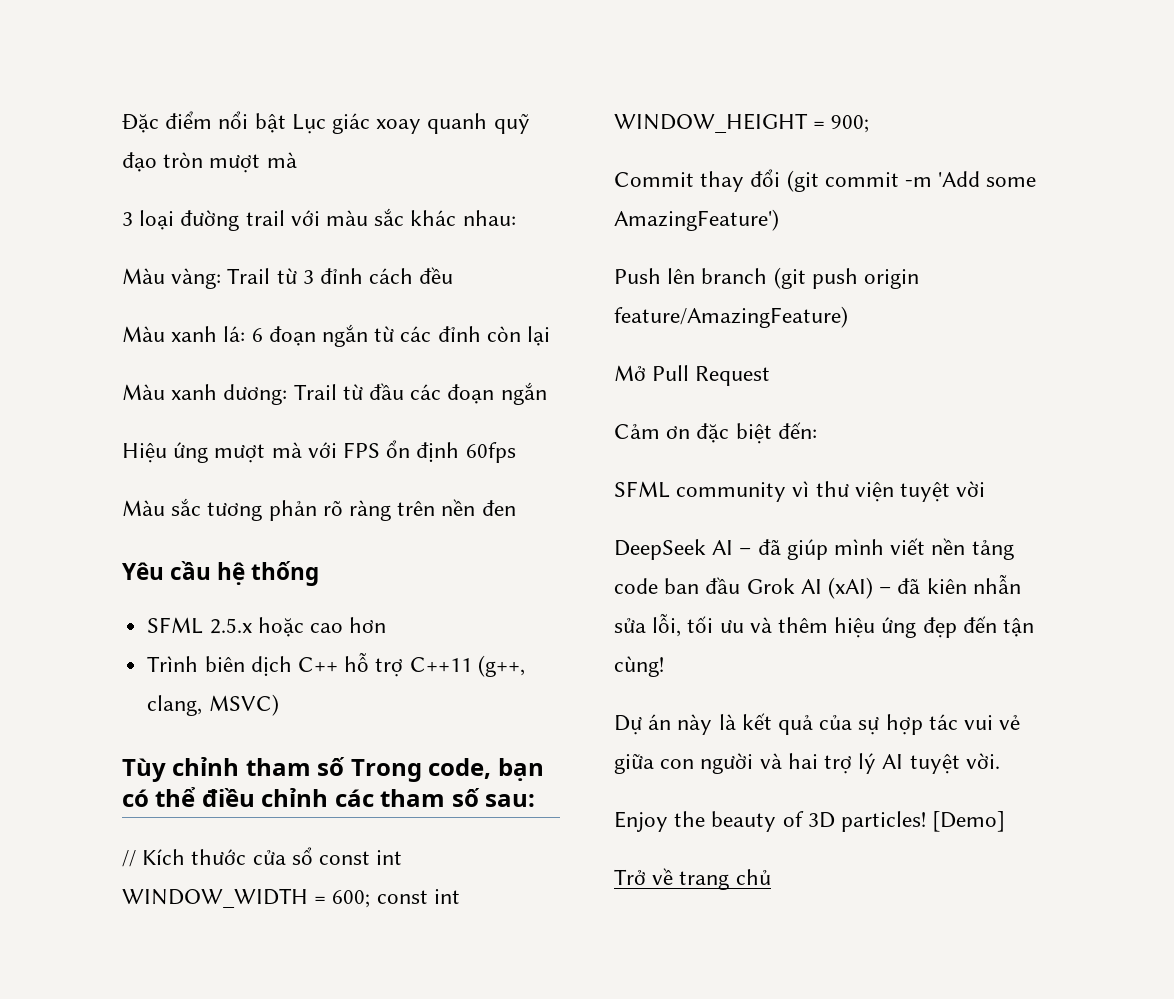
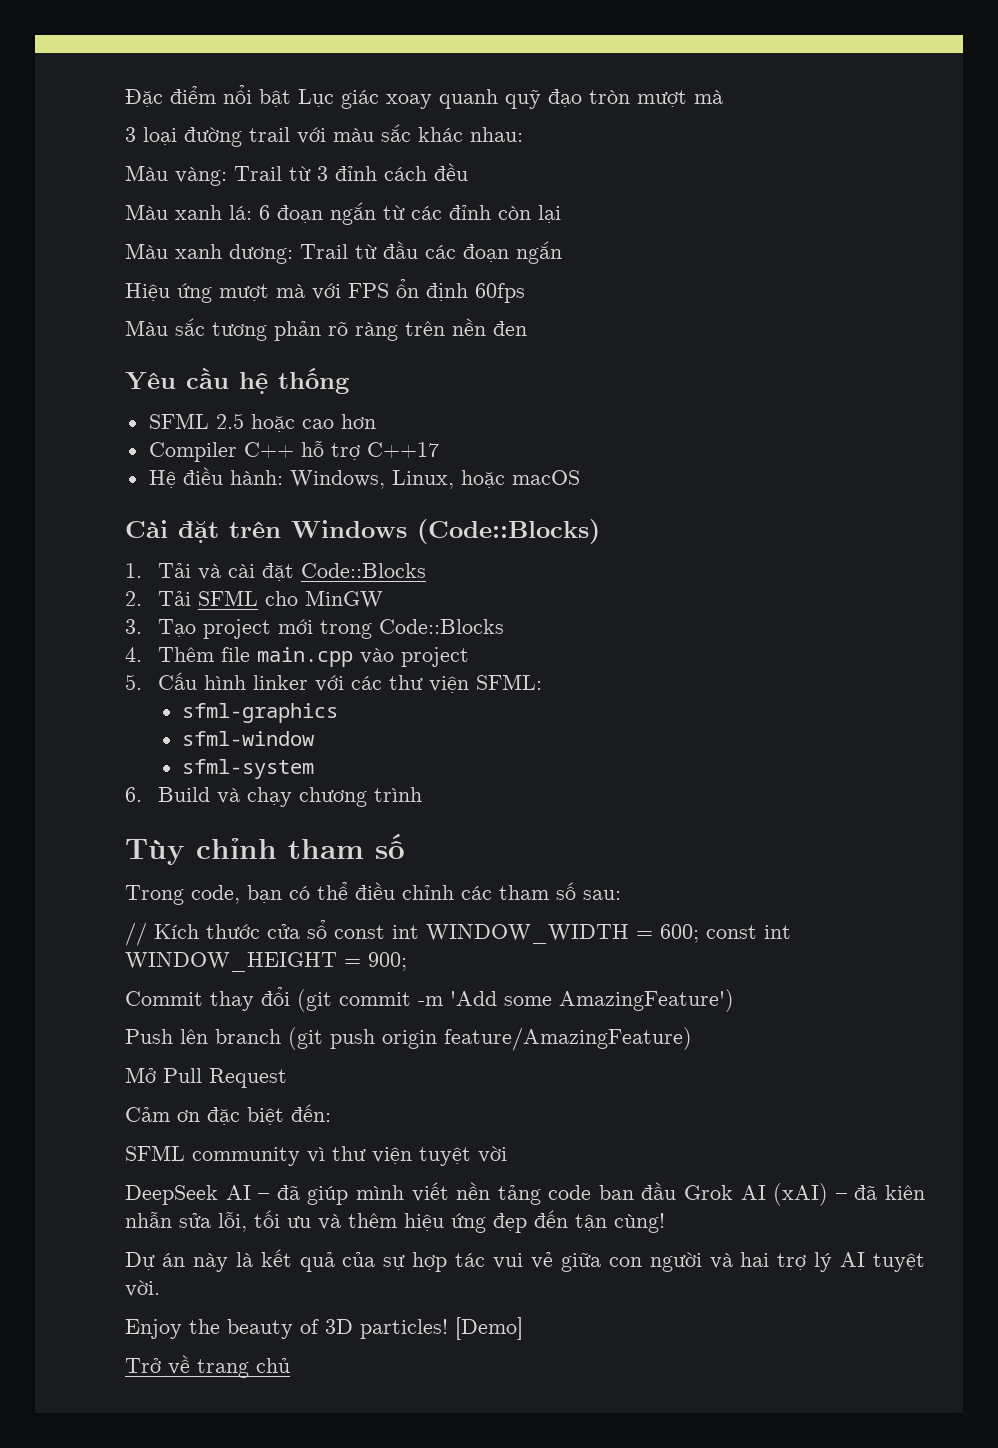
- SFML 2.5.x hoặc cao hơn
+ SFML 2.5 hoặc cao hơn
- Trình biên dịch C++ hỗ trợ C++11 (g++, clang, MSVC)
+ Compiler C++ hỗ trợ C++17
+ Hệ điều hành: Windows, Linux, hoặc macOS
+ Cài đặt trên Windows (Code::Blocks)
+ 1. Tải và cài đặt Code::Blocks
+ 2. Tải SFML cho MinGW
+ 3. Tạo project mới trong Code::Blocks
+ 4. Thêm file main.cpp vào project
+ 5. Cấu hình linker với các thư viện SFML:
+ sfml-graphics
+ sfml-window
+ sfml-system
+ 6. Build và chạy chương trình
- Tùy chỉnh tham số Trong code, bạn có thể điều chỉnh các tham số sau:
+ Tùy chỉnh tham số
+ Trong code, bạn có thể điều chỉnh các tham số sau:

